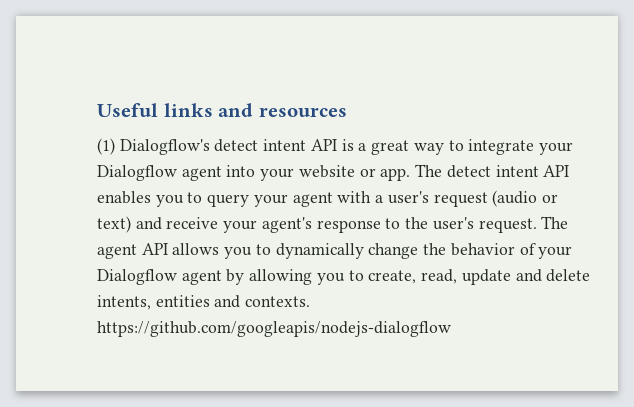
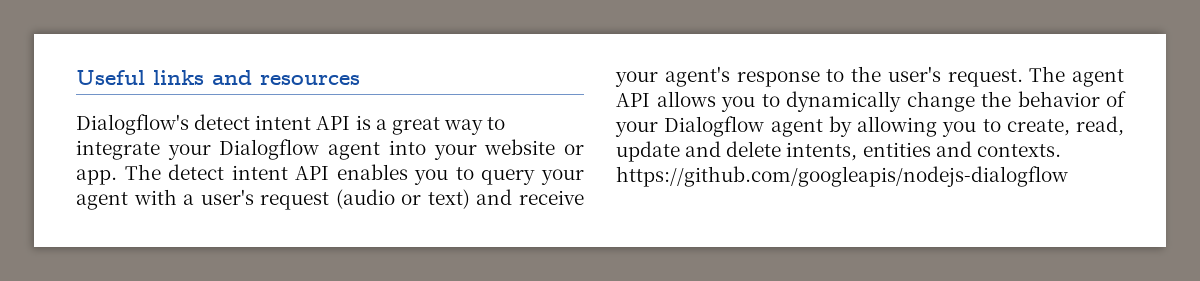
- (1) Dialogflow's detect intent API is a great way to integrate your Dialogflow agent into your website or app.
+ Dialogflow's detect intent API is a great way to integrate your Dialogflow agent into your website or app.

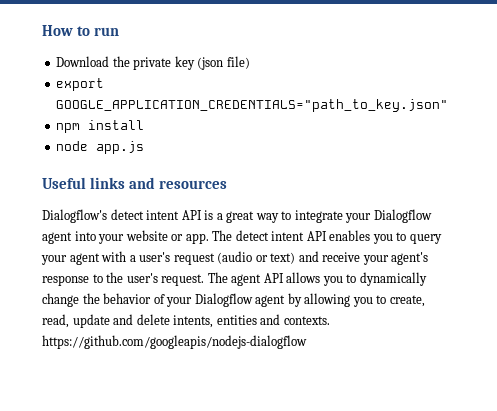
+ How to run
+ Download the private key (json file)
+ export GOOGLE_APPLICATION_CREDENTIALS="path_to_key.json"
+ npm install
+ node app.js

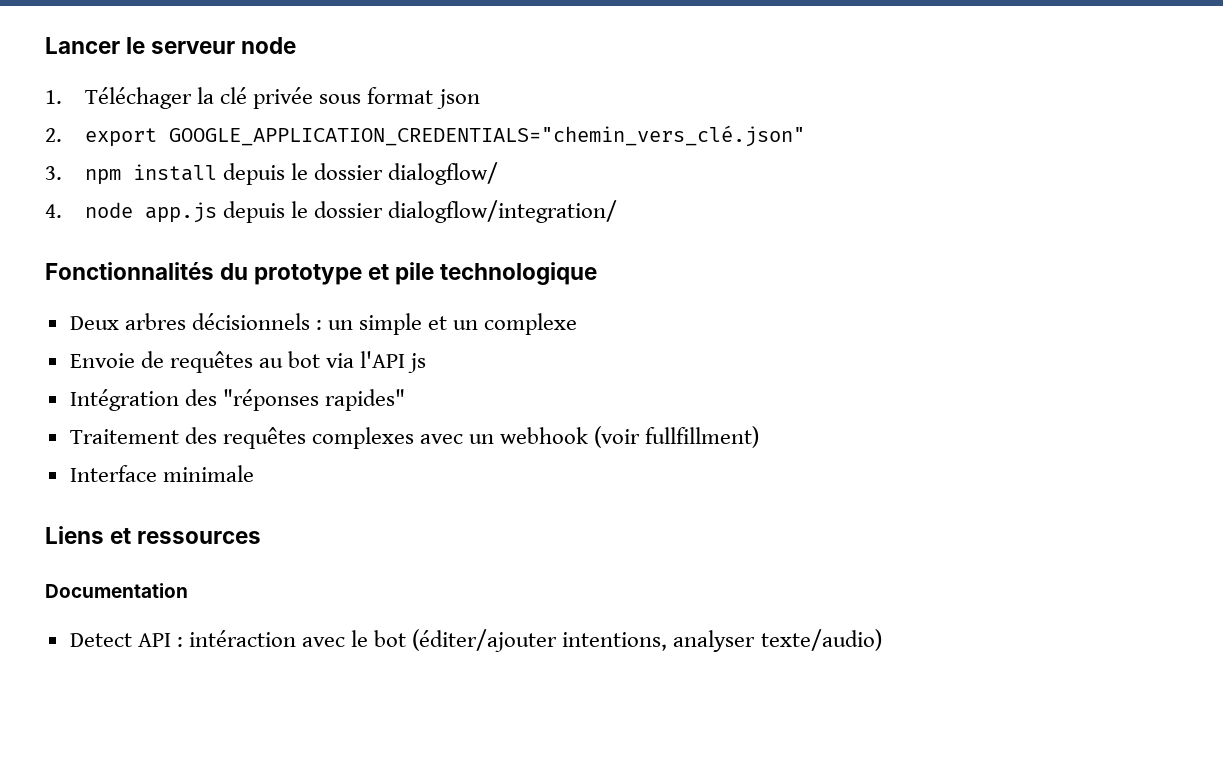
- How to run
- Download the private key (json file)
- export GOOGLE_APPLICATION_CREDENTIALS="path_to_key.json"
- npm install
- node app.js
- Useful links and resources
- Dialogflow's detect intent API is a great way to integrate your Dialogflow agent into your website or app. The detect intent API enables you to query your agent with a user's request (audio or text) and receive your agent's response to the user's request. The agent API allows you to dynamically change the behavior of your Dialogflow agent by allowing you to create, read, update and delete intents, entities and contexts. https://github.com/googleapis/nodejs-dialogflow
+ Lancer le serveur node
+ 1. Téléchager la clé privée sous format json
+ 2. export GOOGLE_APPLICATION_CREDENTIALS="chemin_vers_clé.json"
+ 3. npm install depuis le dossier dialogflow/
+ 4. node app.js depuis le dossier dialogflow/integration/
+ Fonctionnalités du prototype et pile technologique
+ Deux arbres décisionnels : un simple et un complexe
+ Envoie de requêtes au bot via l'API js
+ Intégration des "réponses rapides"
+ Traitement des requêtes complexes avec un webhook (voir fullfillment)
+ Interface minimale
+ Liens et ressources
+ Documentation
+ Detect API : intéraction avec le bot (éditer/ajouter intentions, analyser texte/audio)

